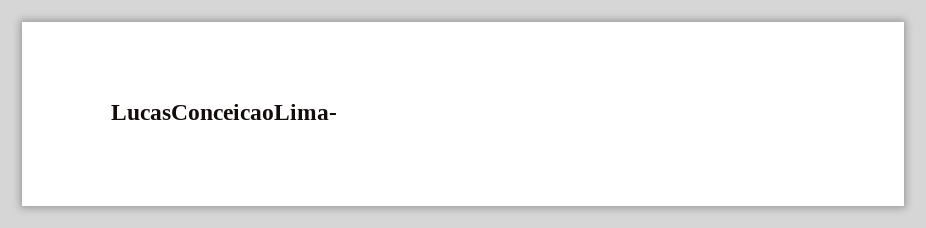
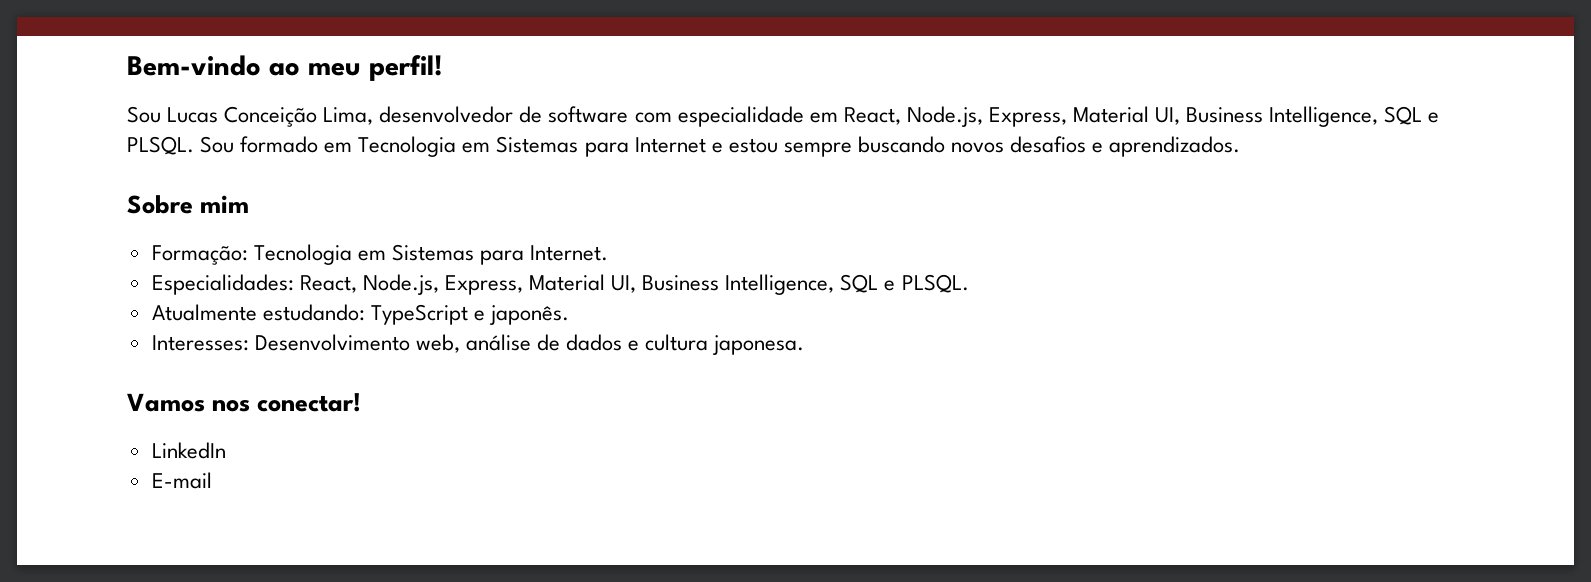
- LucasConceicaoLima-
+ Bem-vindo ao meu perfil!
+ Sou Lucas Conceição Lima, desenvolvedor de software com especialidade em React, Node.js, Express, Material UI, Business Intelligence, SQL e PLSQL. Sou formado em Tecnologia em Sistemas para Internet e estou sempre buscando novos desafios e aprendizados.
+ Sobre mim
+ Formação: Tecnologia em Sistemas para Internet.
+ Especialidades: React, Node.js, Express, Material UI, Business Intelligence, SQL e PLSQL.
+ Atualmente estudando: TypeScript e japonês.
+ Interesses: Desenvolvimento web, análise de dados e cultura japonesa.
+ Vamos nos conectar!
+ LinkedIn
+ E-mail

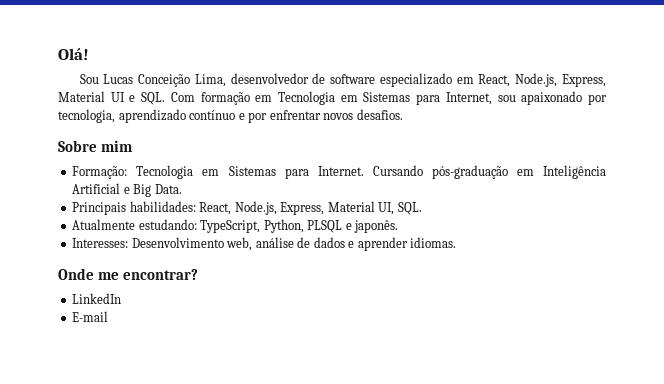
- Bem-vindo ao meu perfil!
+ Olá!
- Sou Lucas Conceição Lima, desenvolvedor de software com especialidade em React, Node.js, Express, Material UI, Business Intelligence, SQL e PLSQL. Sou formado em Tecnologia em Sistemas para Internet e estou sempre buscando novos desafios e aprendizados.
+ Sou Lucas Conceição Lima, desenvolvedor de software especializado em React, Node.js, Express, Material UI e SQL. Com formação em Tecnologia em Sistemas para Internet, sou apaixonado por tecnologia, aprendizado contínuo e por enfrentar novos desafios.
- Formação: Tecnologia em Sistemas para Internet.
- Especialidades: React, Node.js, Express, Material UI, Business Intelligence, SQL e PLSQL.
+ Formação: Tecnologia em Sistemas para Internet. Cursando pós-graduação em Inteligência Artificial e Big Data.
+ Principais habilidades: React, Node.js, Express, Material UI, SQL.
- Atualmente estudando: TypeScript e japonês.
+ Atualmente estudando: TypeScript, Python, PLSQL e japonês.
- Interesses: Desenvolvimento web, análise de dados e cultura japonesa.
- Vamos nos conectar!
+ Interesses: Desenvolvimento web, análise de dados e aprender idiomas.
+ Onde me encontrar?

